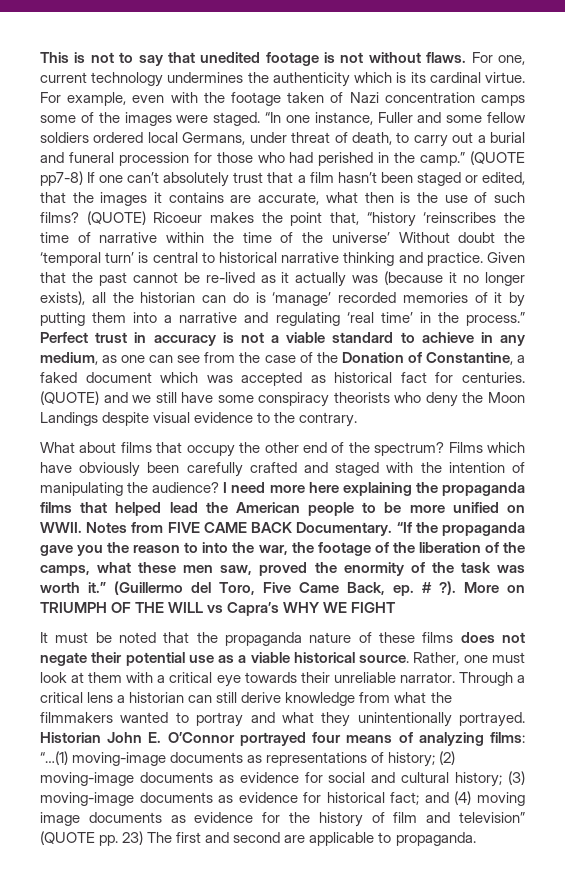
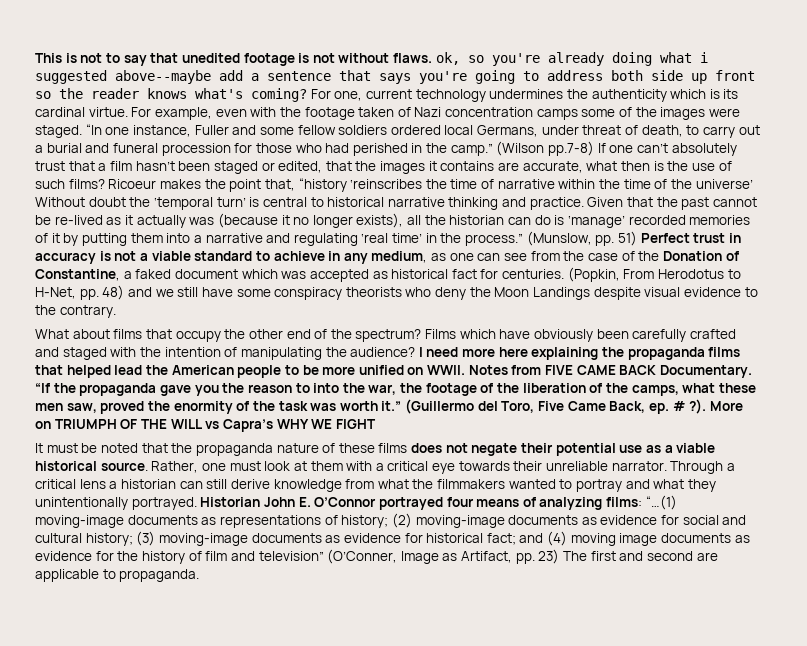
- This is not to say that unedited footage is not without flaws.
+ This is not to say that unedited footage is not without flaws. ok, so you're already doing what i suggested above--maybe add a sentence that says you're going to address both side up front so the reader knows what's coming?
- (QUOTE pp7-8) If one can’t absolutely trust that a film hasn’t been staged or edited, that the images it contains are accurate, what then is the use of such films?
+ (Wilson pp.7-8) If one can’t absolutely trust that a film hasn’t been staged or edited, that the images it contains are accurate, what then is the use of such films?
- (QUOTE) Ricoeur makes the point that, “history ‘reinscribes the time of narrative within the time of the universe’ Without doubt the ‘temporal turn’ is central to historical narrative thinking and practice.
+ Ricoeur makes the point that, “history ‘reinscribes the time of narrative within the time of the universe’ Without doubt the ‘temporal turn’ is central to historical narrative thinking and practice.
- Perfect trust in accuracy is not a viable standard to achieve in any medium, as one can see from the case of the Donation of Constantine, a faked document which was accepted as historical fact for centuries.
+ (Munslow, pp. 51) Perfect trust in accuracy is not a viable standard to achieve in any medium, as one can see from the case of the Donation of Constantine, a faked document which was accepted as historical fact for centuries.
- (QUOTE) and we still have some conspiracy theorists who deny the Moon Landings despite visual evidence to the contrary.
+ (Popkin, From Herodotus to H-Net, pp. 48) and we still have some conspiracy theorists who deny the Moon Landings despite visual evidence to the contrary.
- Historian John E. O’Connor portrayed four means of analyzing films: “…(1) moving-image documents as representations of history; (2) moving-image documents as evidence for social and cultural history; (3) moving-image documents as evidence for historical fact; and (4) moving image documents as evidence for the history of film and television” (QUOTE pp. 23) The first and second are applicable to propaganda.
+ Historian John E. O’Connor portrayed four means of analyzing films: “…(1) moving-image documents as representations of history; (2) moving-image documents as evidence for social and cultural history; (3) moving-image documents as evidence for historical fact; and (4) moving image documents as evidence for the history of film and television” (O’Conner, Image as Artifact, pp. 23) The first and second are applicable to propaganda.

